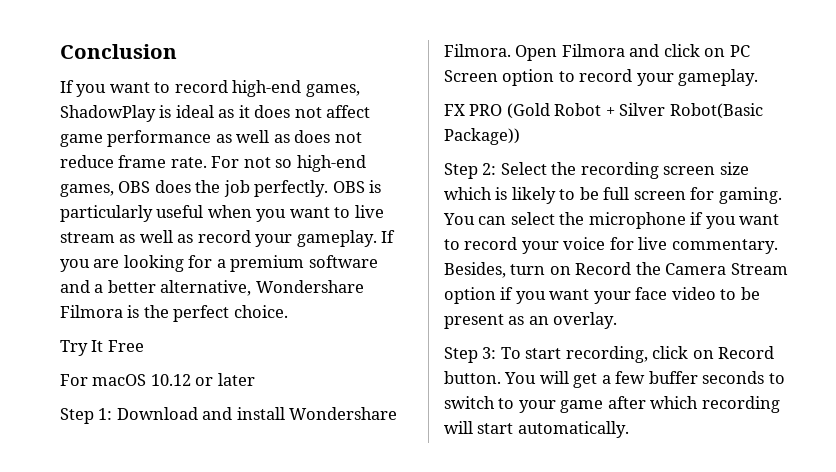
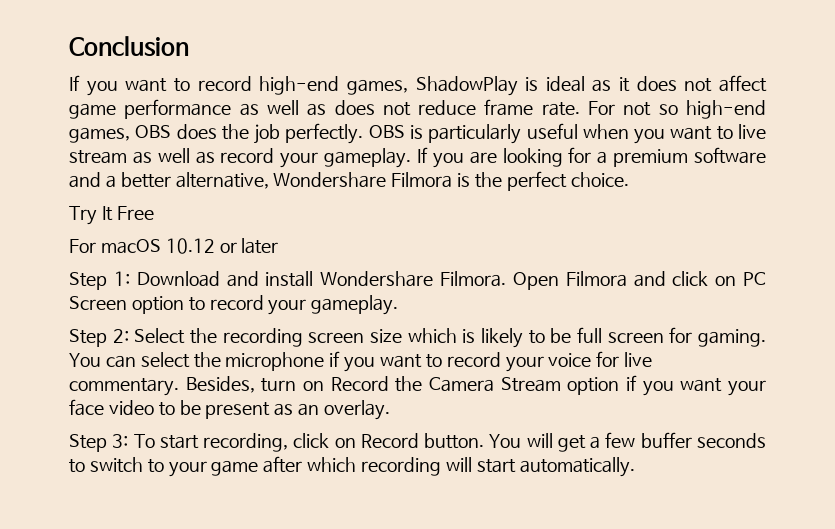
- FX PRO (Gold Robot + Silver Robot(Basic Package))

